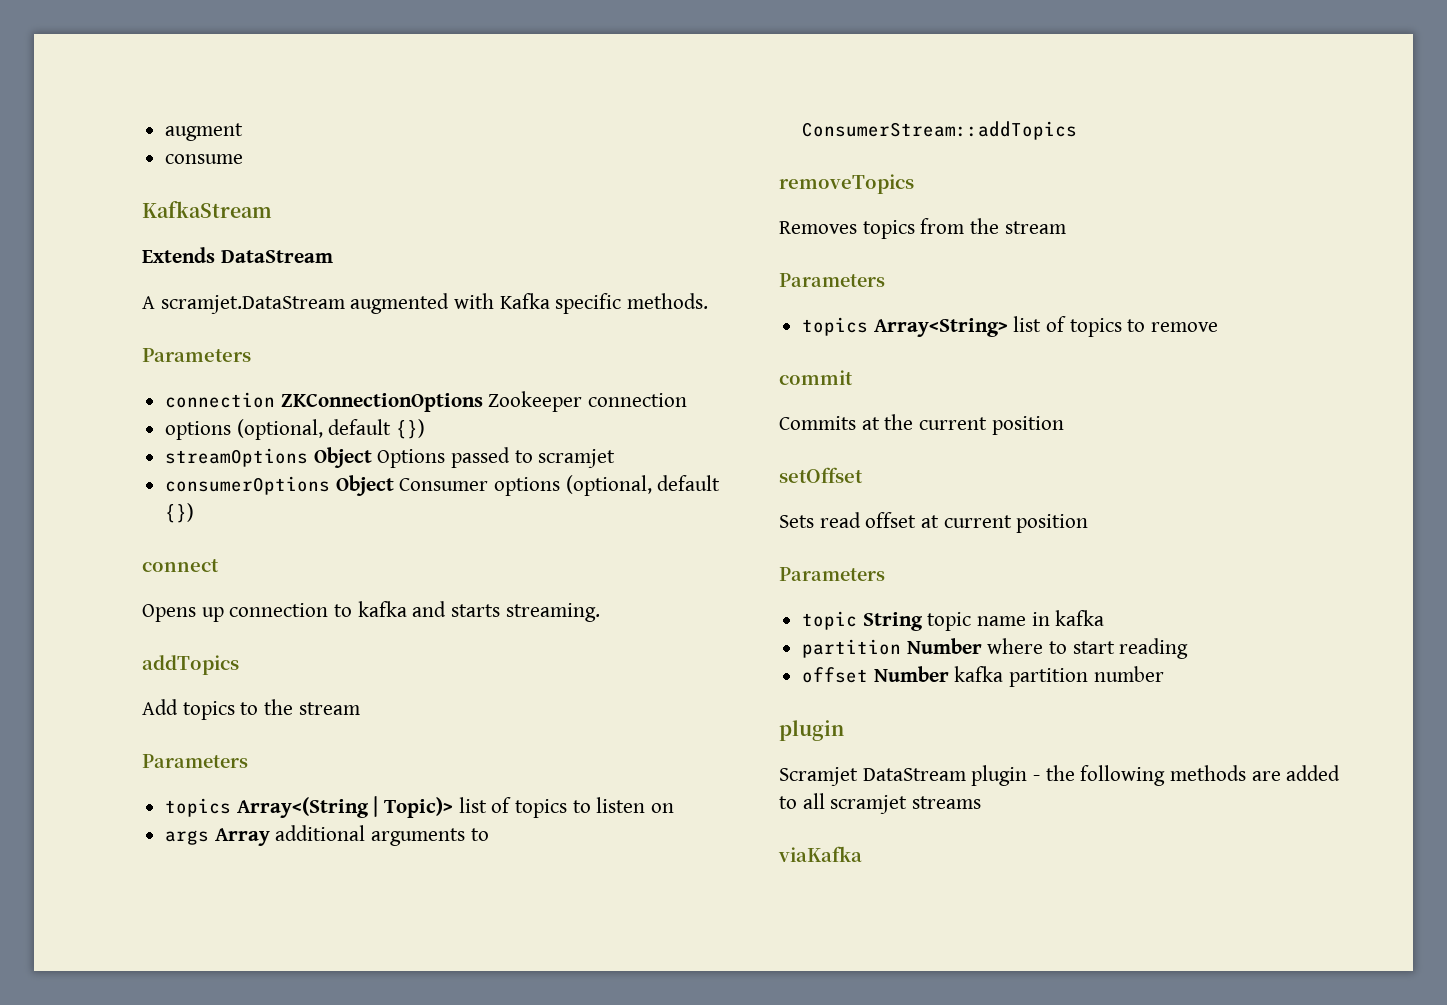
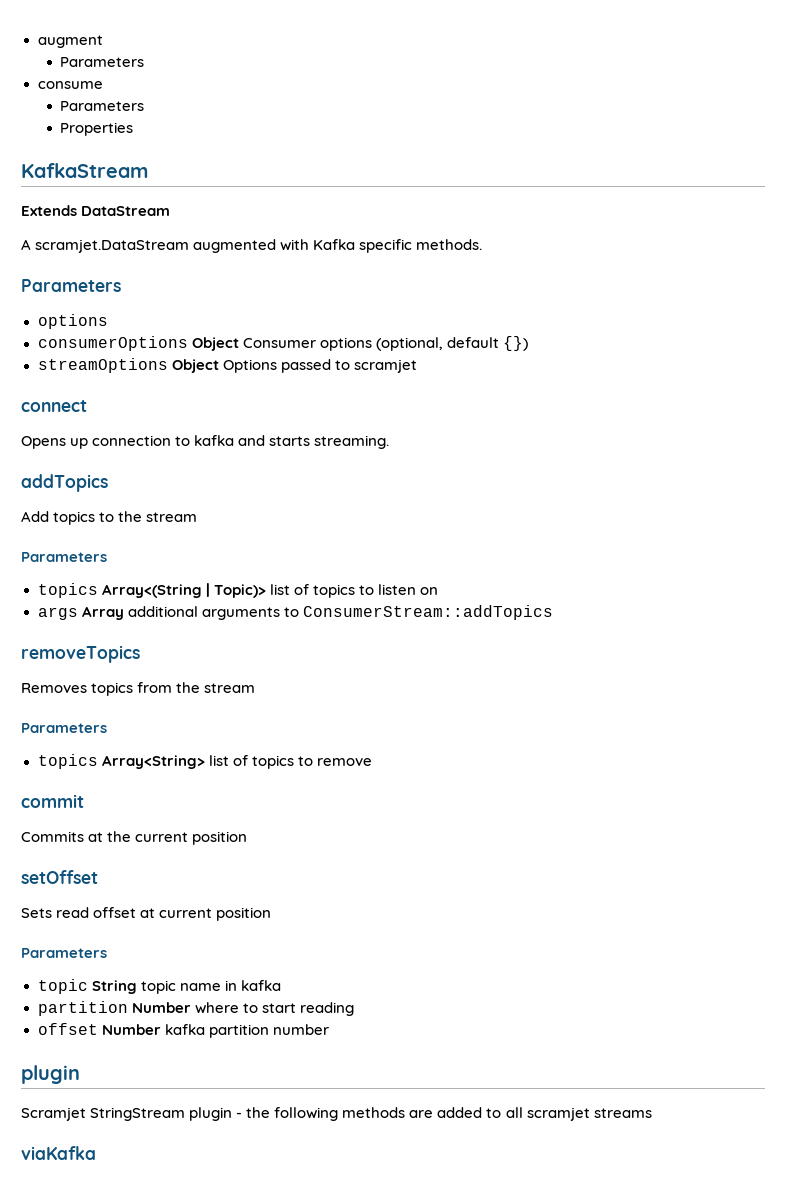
  augment
+ Parameters
  consume
+ Parameters
+ Properties
  A scramjet.DataStream augmented with Kafka specific methods.
  Parameters
- connection ZKConnectionOptions Zookeeper connection
- options (optional, default {})
+ options
+ consumerOptions Object Consumer options (optional, default {})
- consumerOptions Object Consumer options (optional, default {})
- Scramjet DataStream plugin - the following methods are added to all scramjet streams
+ Scramjet StringStream plugin - the following methods are added to all scramjet streams

